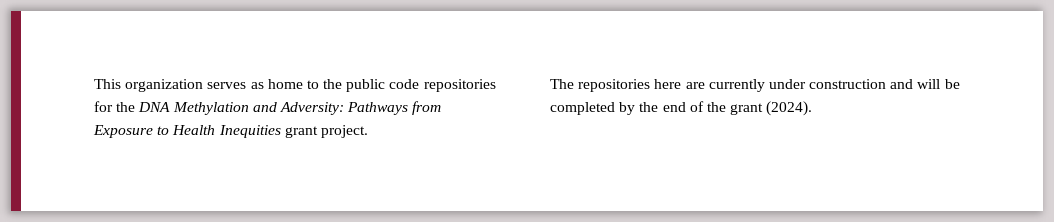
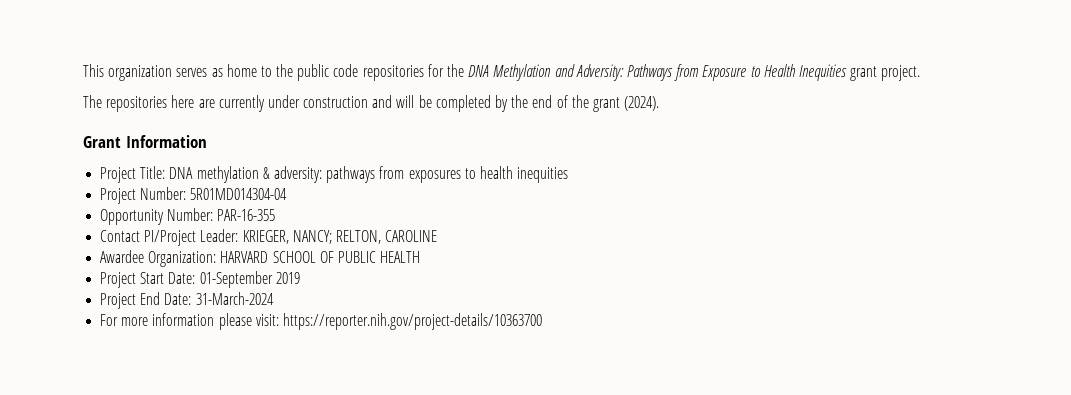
+ Grant Information
+ Project Title: DNA methylation & adversity: pathways from exposures to health inequities
+ Project Number: 5R01MD014304-04
+ Opportunity Number: PAR-16-355
+ Contact PI/Project Leader: KRIEGER, NANCY; RELTON, CAROLINE
+ Awardee Organization: HARVARD SCHOOL OF PUBLIC HEALTH
+ Project Start Date: 01-September 2019
+ Project End Date: 31-March-2024
+ For more information please visit: https://reporter.nih.gov/project-details/10363700

